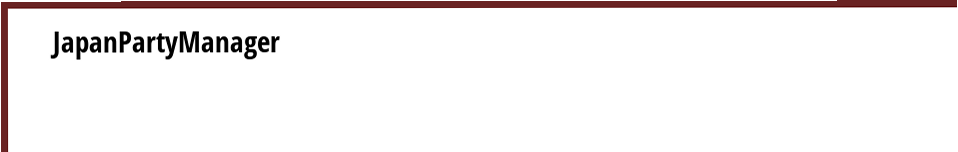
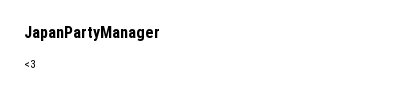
+ <3

